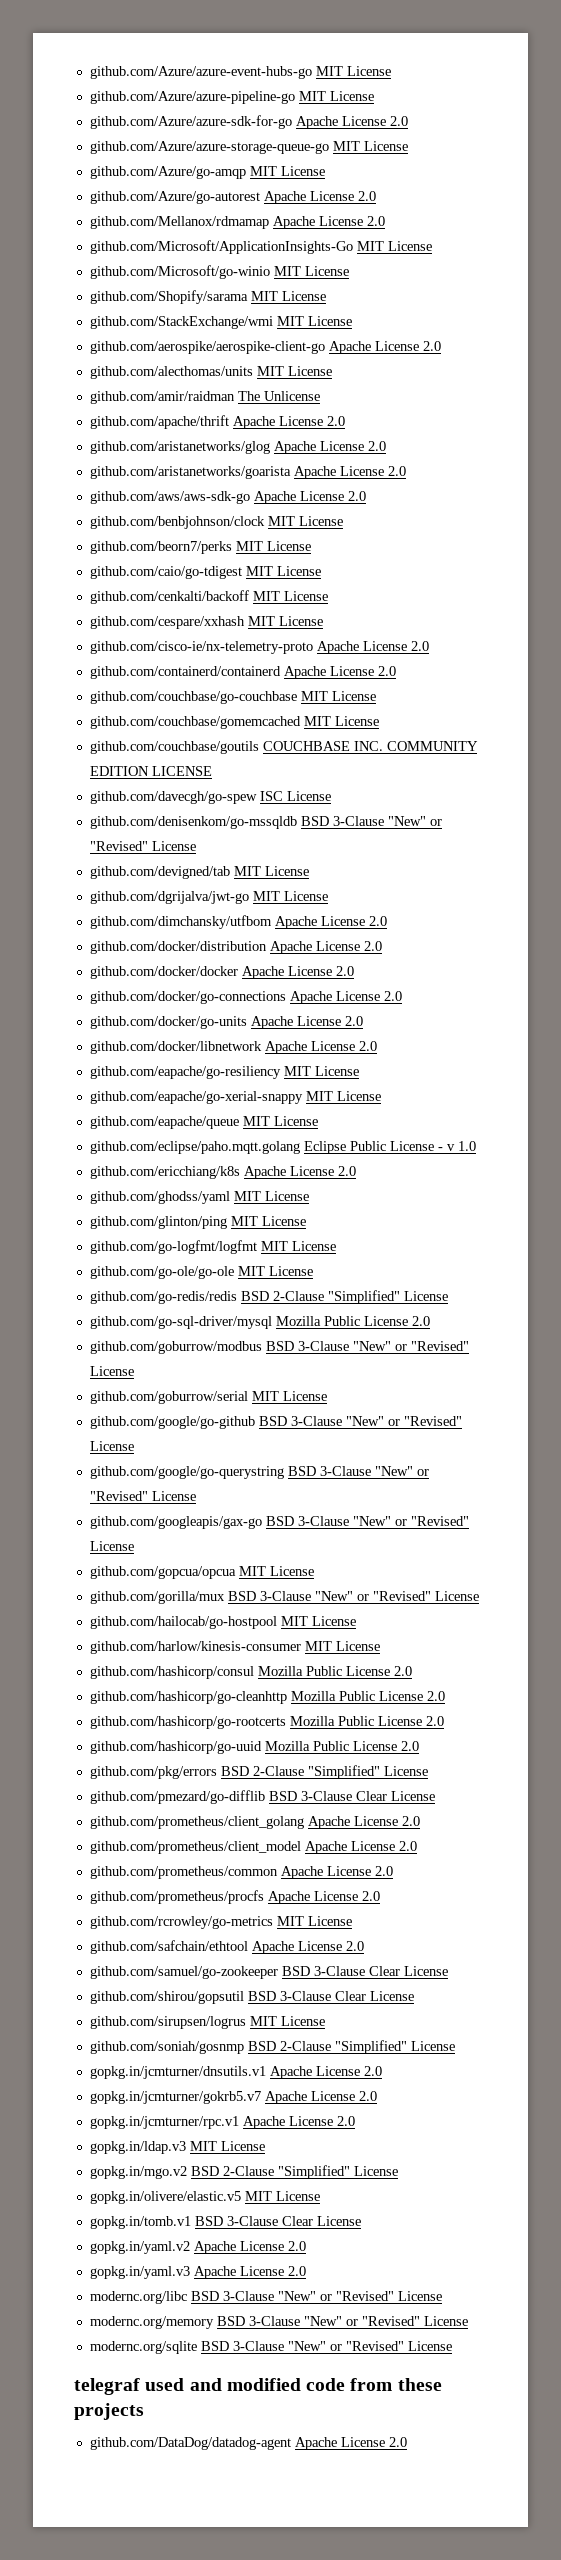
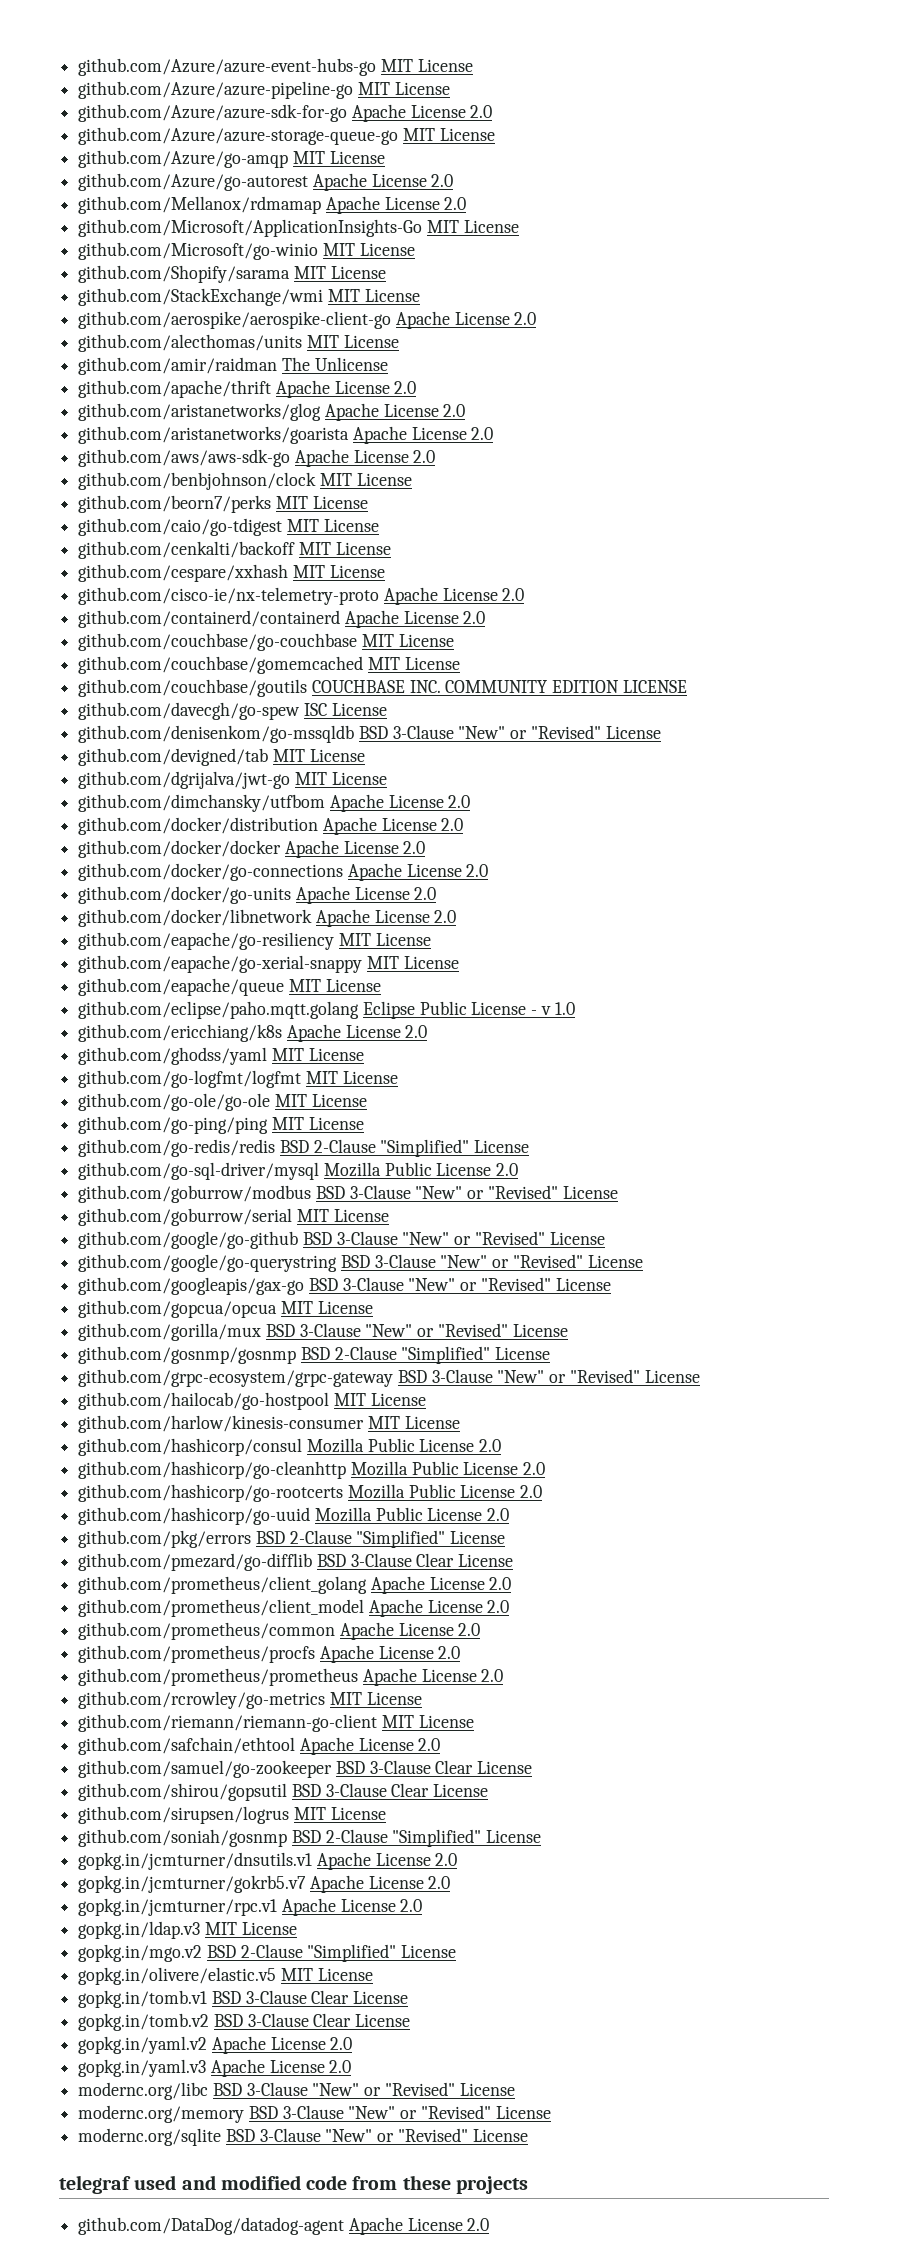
- github.com/glinton/ping MIT License
+ github.com/go-ping/ping MIT License
+ github.com/gosnmp/gosnmp BSD 2-Clause "Simplified" License
+ github.com/grpc-ecosystem/grpc-gateway BSD 3-Clause "New" or "Revised" License
+ github.com/prometheus/prometheus Apache License 2.0
+ github.com/riemann/riemann-go-client MIT License
+ gopkg.in/tomb.v2 BSD 3-Clause Clear License

